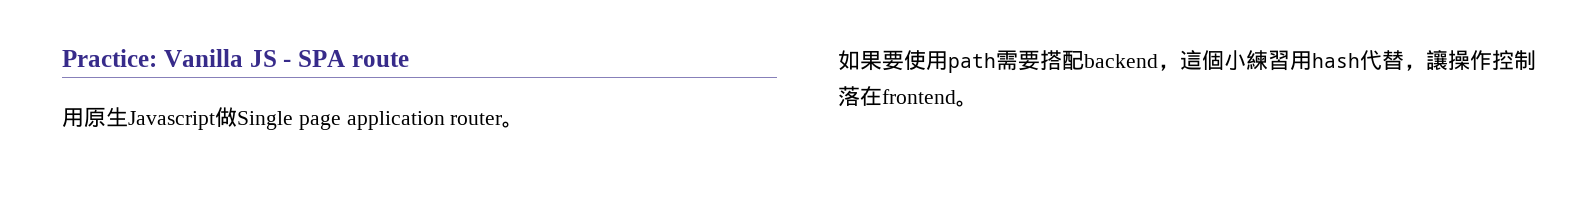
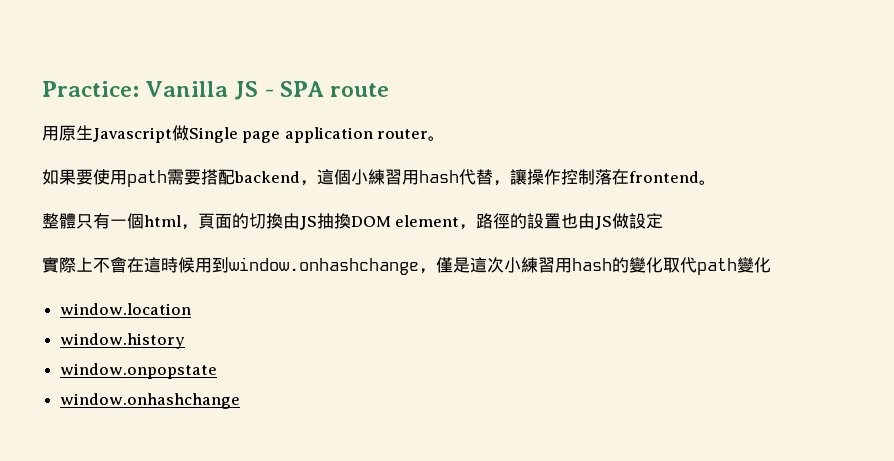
+ 整體只有一個html，頁面的切換由JS抽換DOM element，路徑的設置也由JS做設定
+ 實際上不會在這時候用到window.onhashchange，僅是這次小練習用hash的變化取代path變化
+ window.location
+ window.history
+ window.onpopstate
+ window.onhashchange

